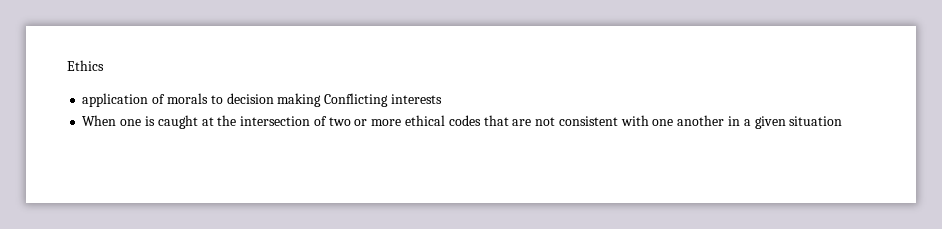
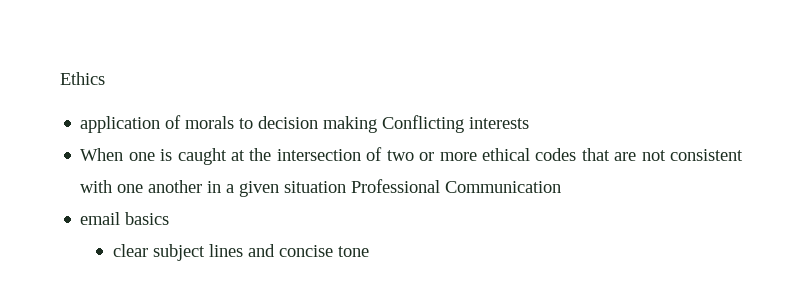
- When one is caught at the intersection of two or more ethical codes that are not consistent with one another in a given situation
+ When one is caught at the intersection of two or more ethical codes that are not consistent with one another in a given situation Professional Communication
+ email basics
+ clear subject lines and concise tone

